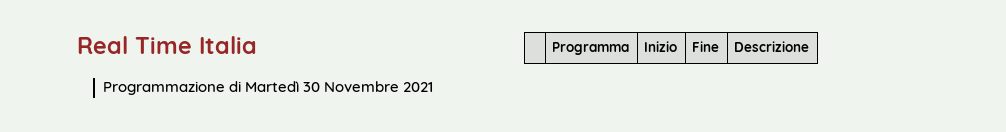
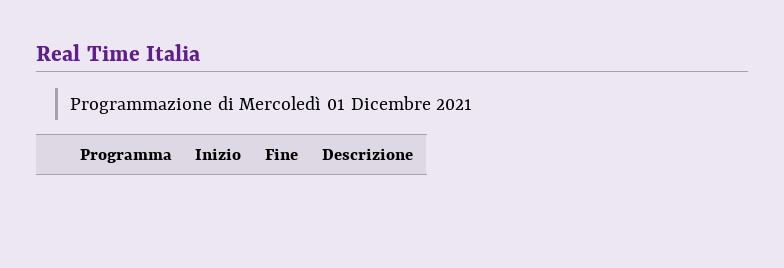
- Programmazione di Martedì 30 Novembre 2021
+ Programmazione di Mercoledì 01 Dicembre 2021

